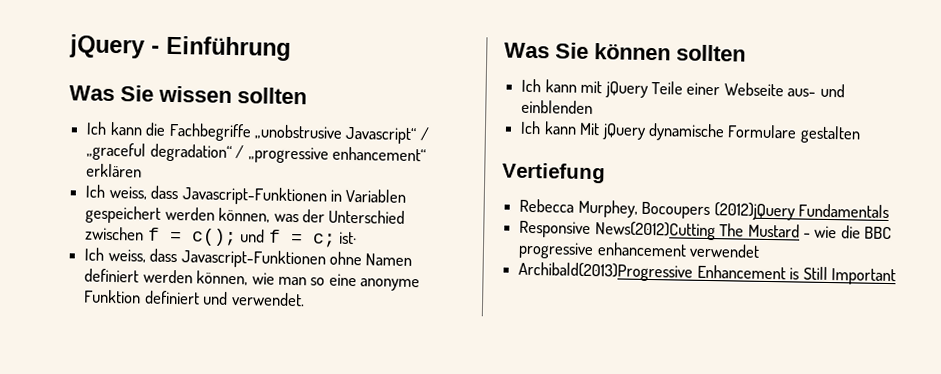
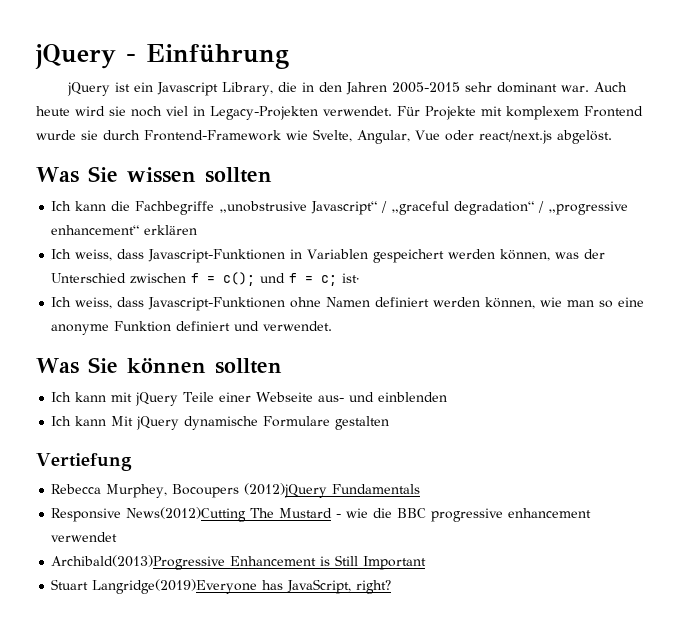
+ jQuery ist ein Javascript Library, die in den Jahren 2005-2015 sehr dominant war. Auch heute wird sie noch viel in Legacy-Projekten verwendet. Für Projekte mit komplexem Frontend wurde sie durch Frontend-Framework wie Svelte, Angular, Vue oder react/next.js abgelöst.
+ Stuart Langridge(2019)Everyone has JavaScript, right?

